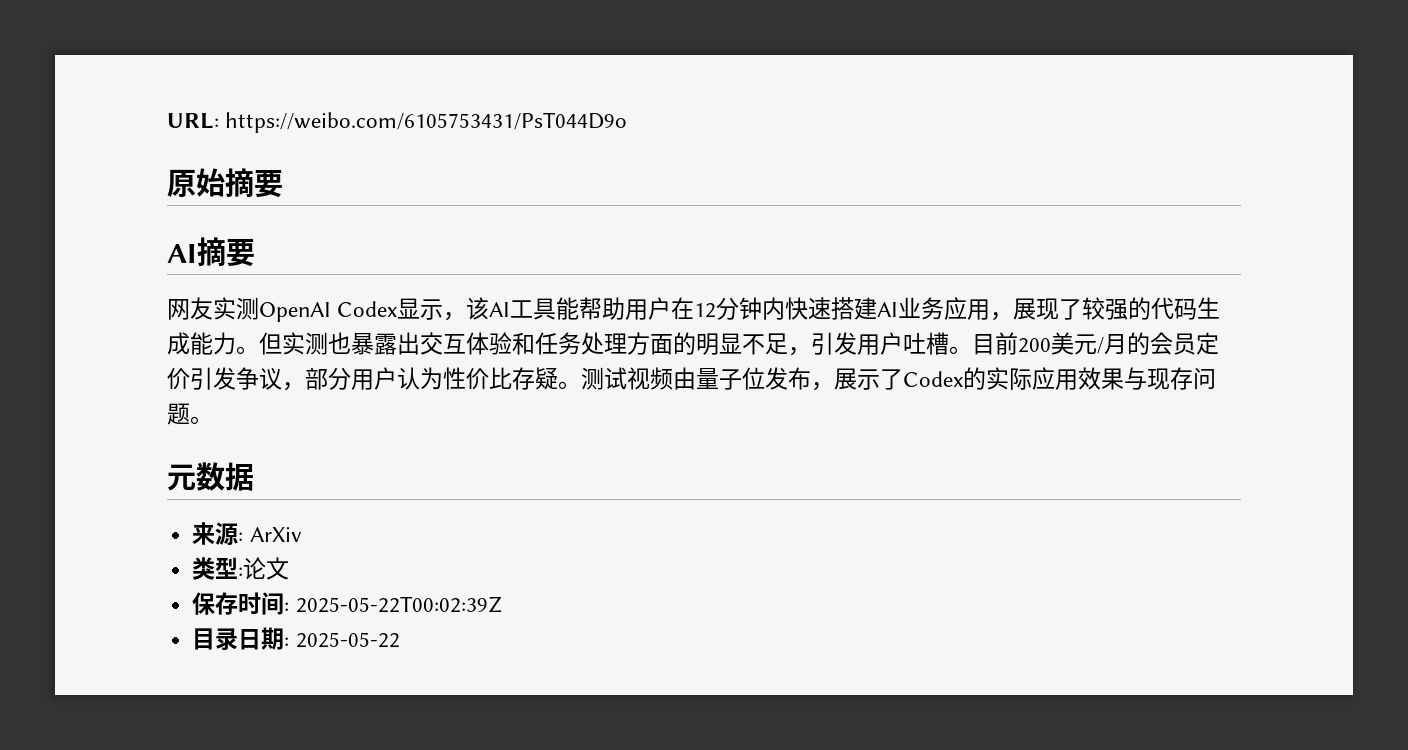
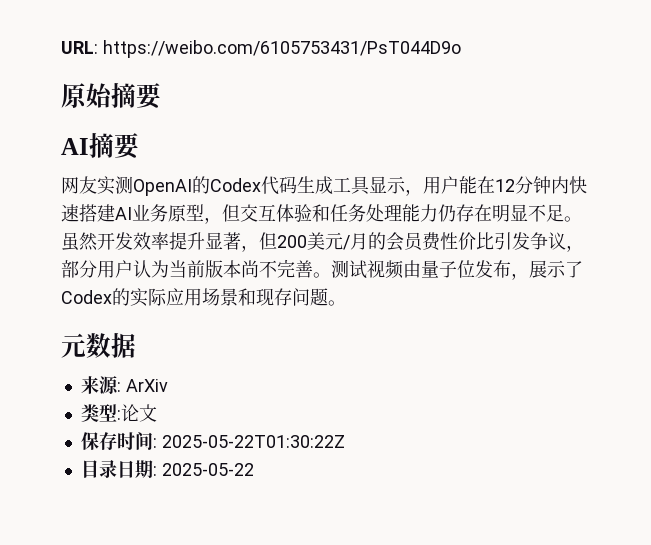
- 网友实测OpenAI Codex显示，该AI工具能帮助用户在12分钟内快速搭建AI业务应用，展现了较强的代码生成能力。但实测也暴露出交互体验和任务处理方面的明显不足，引发用户吐槽。目前200美元/月的会员定价引发争议，部分用户认为性价比存疑。
+ 网友实测OpenAI的Codex代码生成工具显示，用户能在12分钟内快速搭建AI业务原型，但交互体验和任务处理能力仍存在明显不足。虽然开发效率提升显著，但200美元/月的会员费性价比引发争议，部分用户认为当前版本尚不完善。
- 测试视频由量子位发布，展示了Codex的实际应用效果与现存问题。
+ 测试视频由量子位发布，展示了Codex的实际应用场景和现存问题。
- 保存时间: 2025-05-22T00:02:39Z
+ 保存时间: 2025-05-22T01:30:22Z

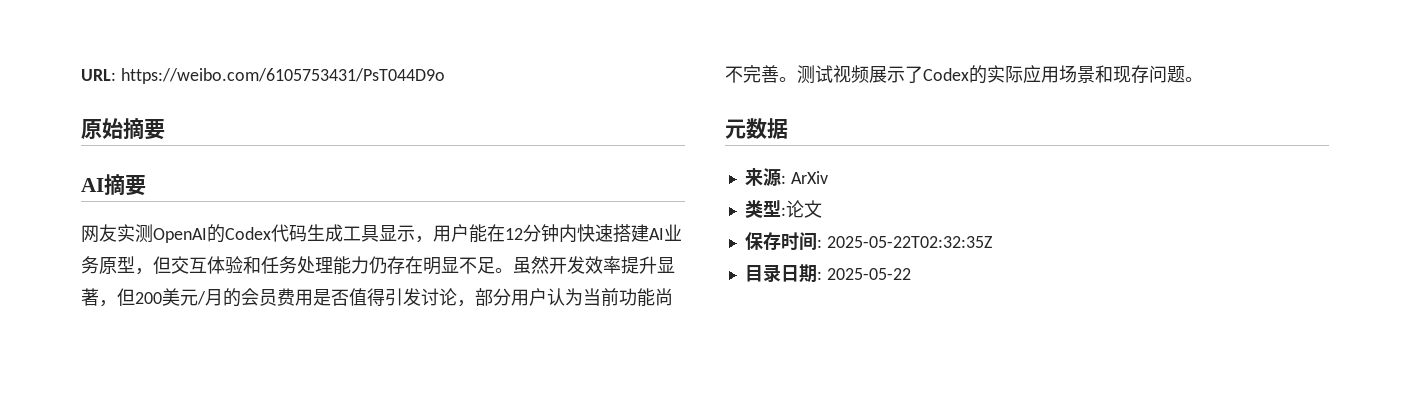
- 虽然开发效率提升显著，但200美元/月的会员费性价比引发争议，部分用户认为当前版本尚不完善。
+ 虽然开发效率提升显著，但200美元/月的会员费用是否值得引发讨论，部分用户认为当前功能尚不完善。
- 测试视频由量子位发布，展示了Codex的实际应用场景和现存问题。
+ 测试视频展示了Codex的实际应用场景和现存问题。
- 保存时间: 2025-05-22T01:30:22Z
+ 保存时间: 2025-05-22T02:32:35Z

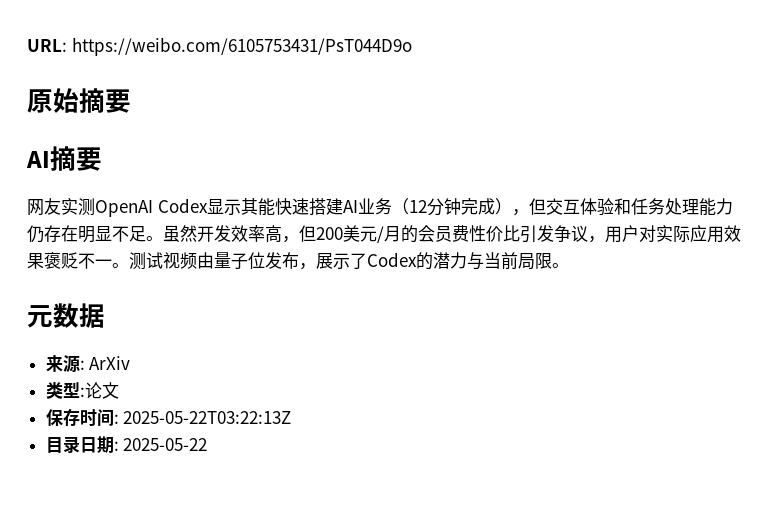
- 网友实测OpenAI的Codex代码生成工具显示，用户能在12分钟内快速搭建AI业务原型，但交互体验和任务处理能力仍存在明显不足。
+ 网友实测OpenAI Codex显示其能快速搭建AI业务（12分钟完成），但交互体验和任务处理能力仍存在明显不足。
- 虽然开发效率提升显著，但200美元/月的会员费用是否值得引发讨论，部分用户认为当前功能尚不完善。测试视频展示了Codex的实际应用场景和现存问题。
+ 虽然开发效率高，但200美元/月的会员费性价比引发争议，用户对实际应用效果褒贬不一。测试视频由量子位发布，展示了Codex的潜力与当前局限。
- 保存时间: 2025-05-22T02:32:35Z
+ 保存时间: 2025-05-22T03:22:13Z

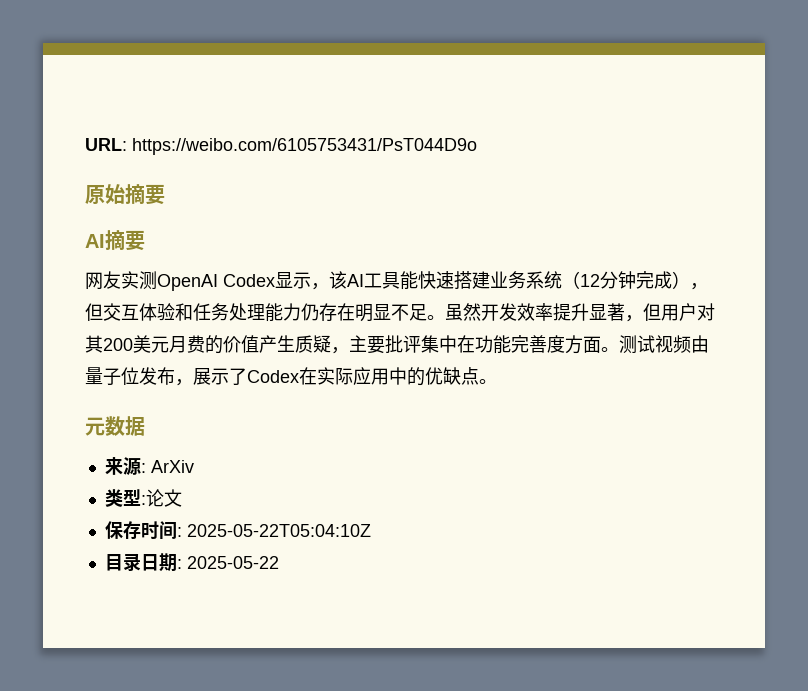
- 网友实测OpenAI Codex显示其能快速搭建AI业务（12分钟完成），但交互体验和任务处理能力仍存在明显不足。
+ 网友实测OpenAI Codex显示，该AI工具能快速搭建业务系统（12分钟完成），但交互体验和任务处理能力仍存在明显不足。
- 虽然开发效率高，但200美元/月的会员费性价比引发争议，用户对实际应用效果褒贬不一。
+ 虽然开发效率提升显著，但用户对其200美元月费的价值产生质疑，主要批评集中在功能完善度方面。
- 测试视频由量子位发布，展示了Codex的潜力与当前局限。
+ 测试视频由量子位发布，展示了Codex在实际应用中的优缺点。
- 保存时间: 2025-05-22T03:22:13Z
+ 保存时间: 2025-05-22T05:04:10Z

